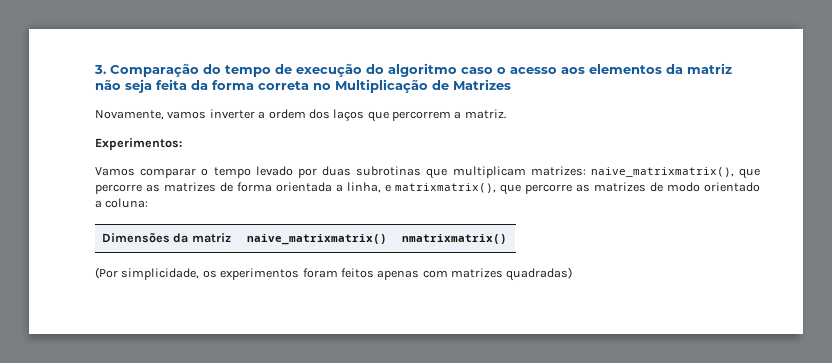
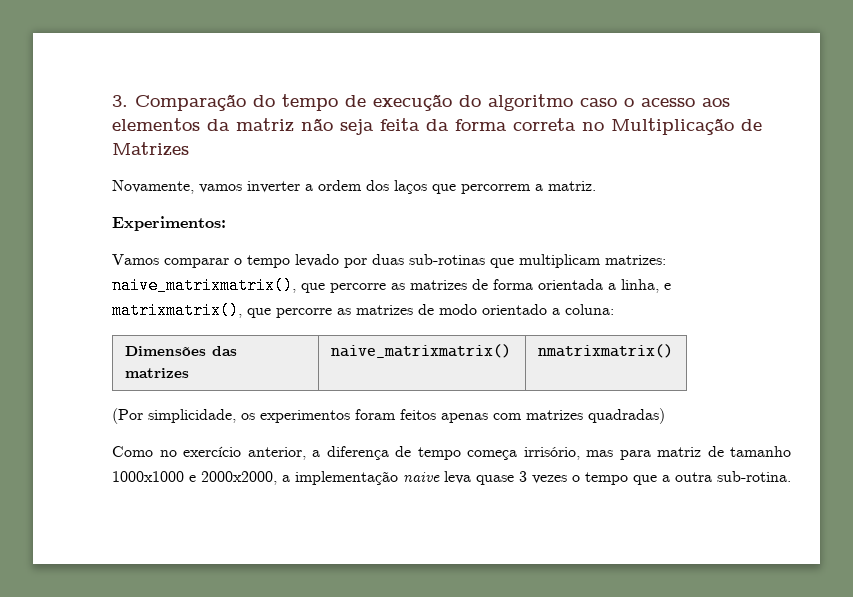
- Vamos comparar o tempo levado por duas subrotinas que multiplicam matrizes: naive_matrixmatrix(), que percorre as matrizes de forma orientada a linha, e matrixmatrix(), que percorre as matrizes de modo orientado a coluna:
+ Vamos comparar o tempo levado por duas sub-rotinas que multiplicam matrizes: naive_matrixmatrix(), que percorre as matrizes de forma orientada a linha, e matrixmatrix(), que percorre as matrizes de modo orientado a coluna:
- Dimensões da matriz | naive_matrixmatrix() | nmatrixmatrix()
+ Dimensões das matrizes | naive_matrixmatrix() | nmatrixmatrix()
+ Como no exercício anterior, a diferença de tempo começa irrisório, mas para matriz de tamanho 1000x1000 e 2000x2000, a implementação naive leva quase 3 vezes o tempo que a outra sub-rotina.

